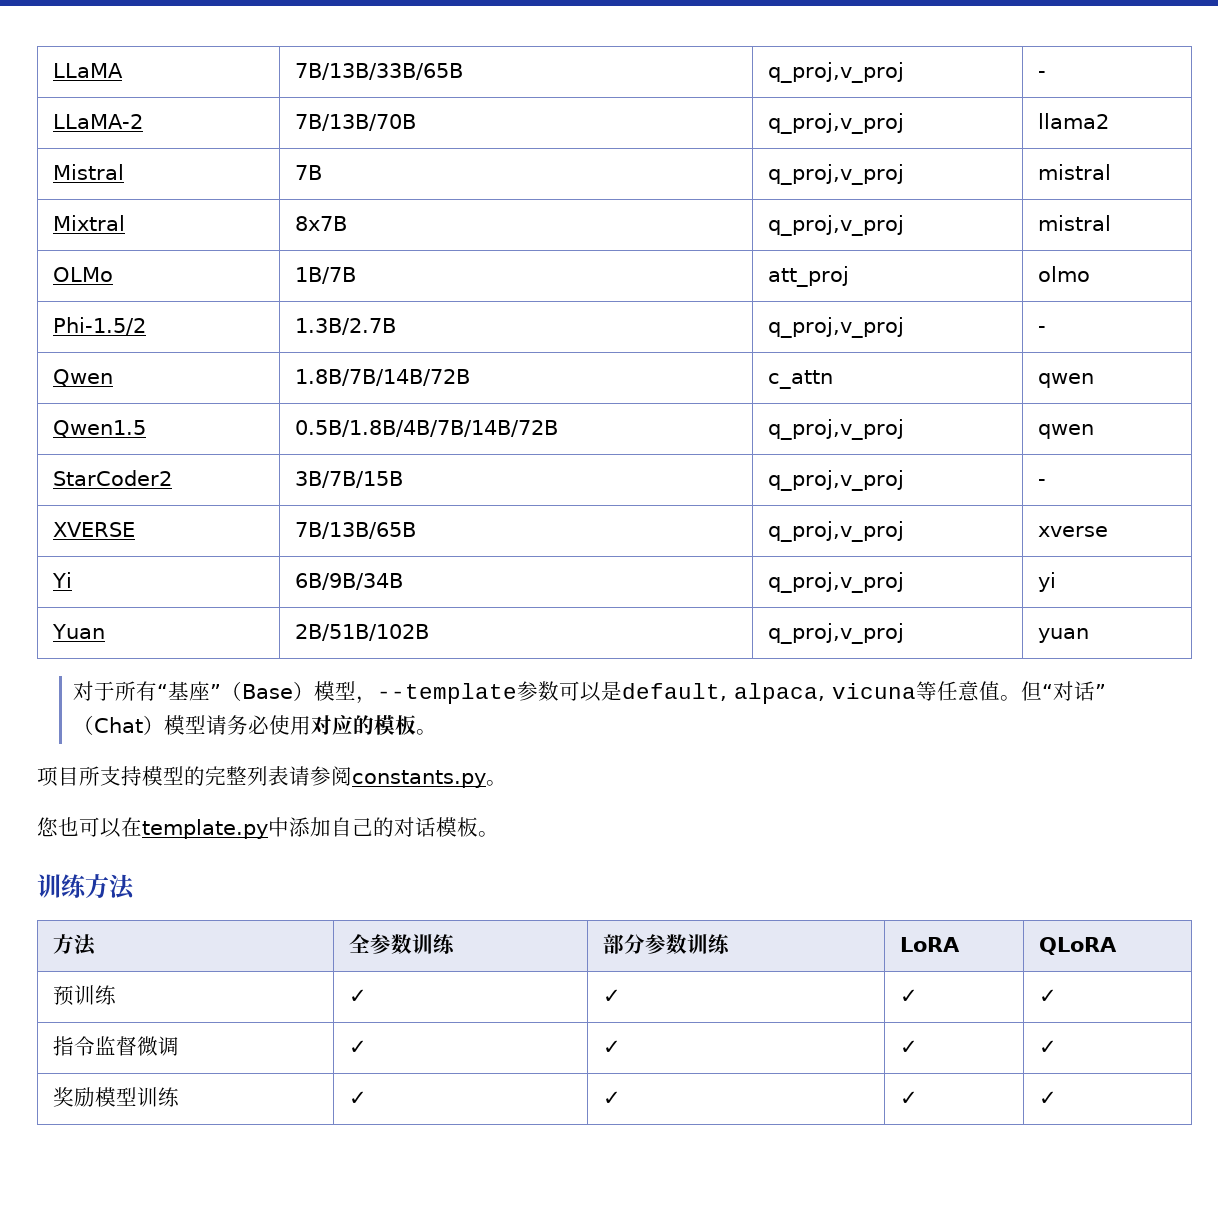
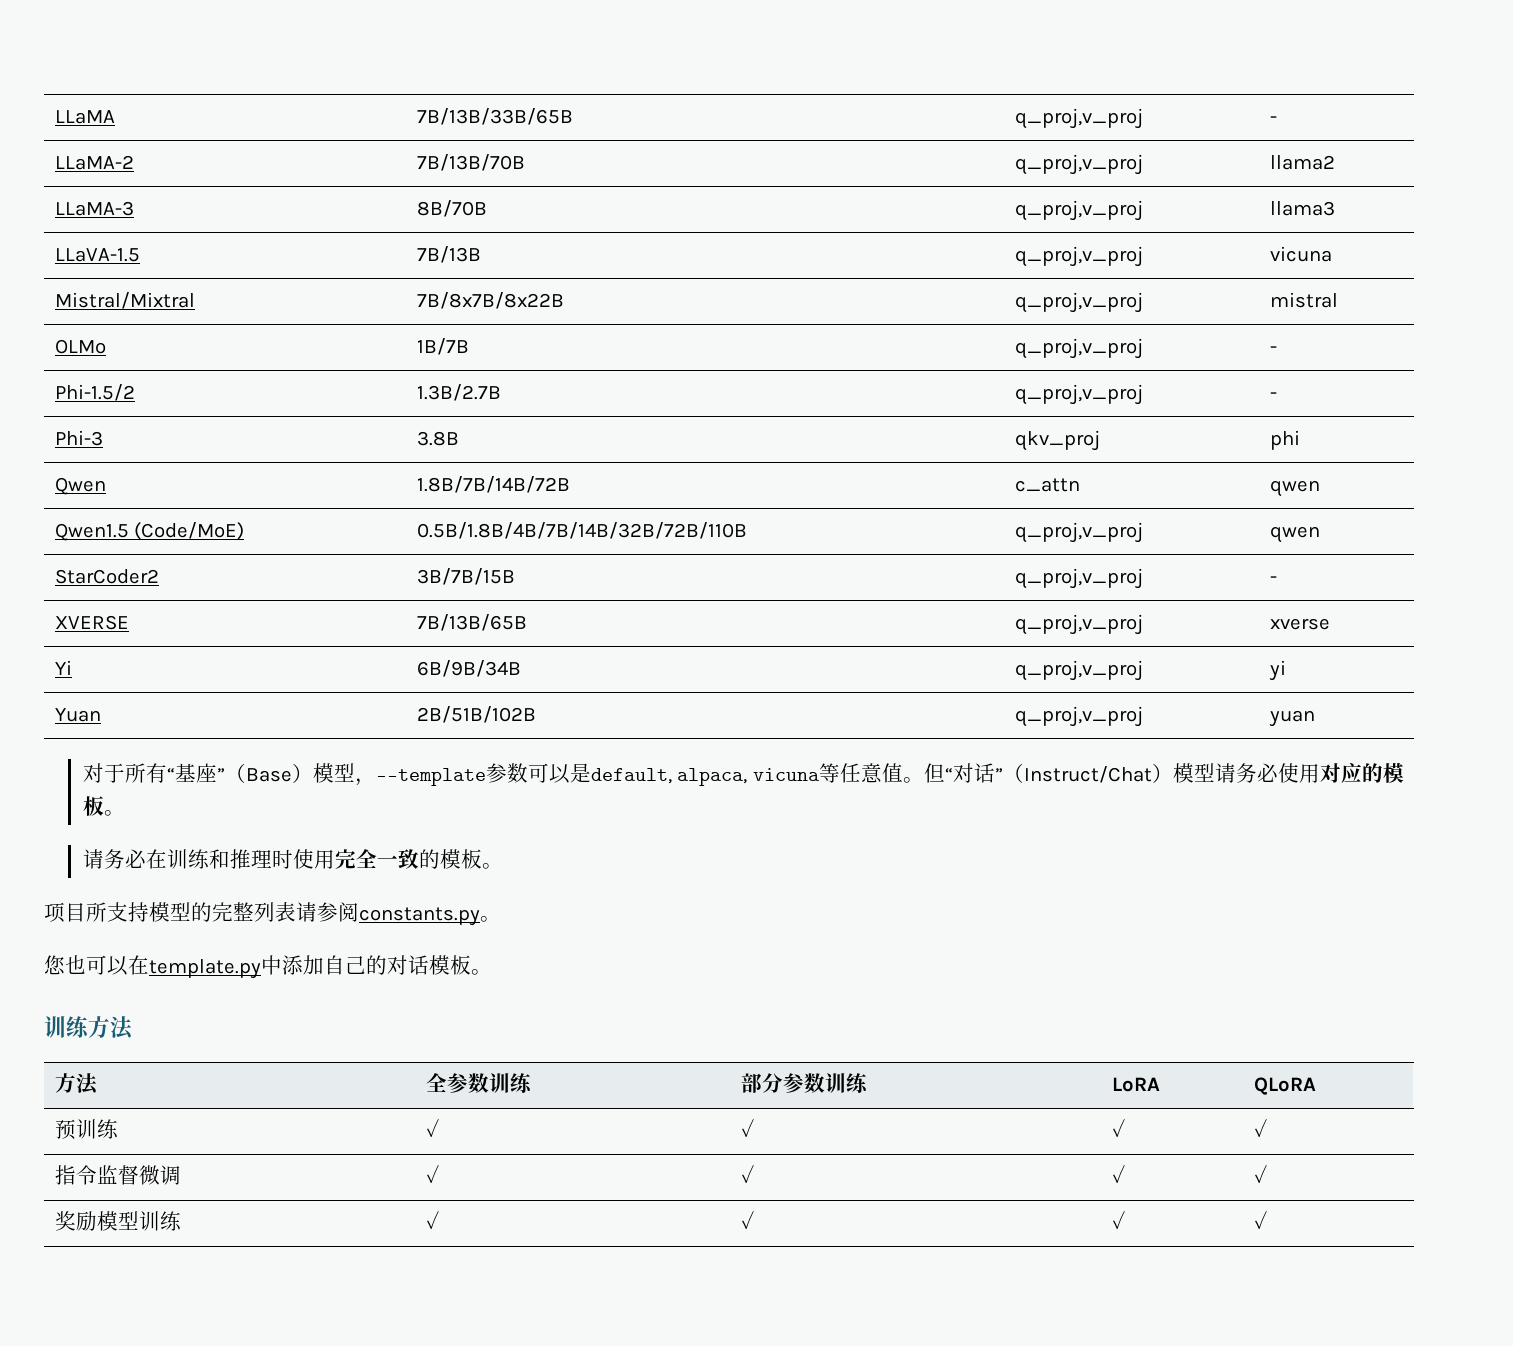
- Mistral | 7B | q_proj,v_proj | mistral
- Mixtral | 8x7B | q_proj,v_proj | mistral
+ LLaMA-3 | 8B/70B | q_proj,v_proj | llama3
+ LLaVA-1.5 | 7B/13B | q_proj,v_proj | vicuna
+ Mistral/Mixtral | 7B/8x7B/8x22B | q_proj,v_proj | mistral
- OLMo | 1B/7B | att_proj | olmo
+ OLMo | 1B/7B | q_proj,v_proj | -
+ Phi-3 | 3.8B | qkv_proj | phi
- Qwen1.5 | 0.5B/1.8B/4B/7B/14B/72B | q_proj,v_proj | qwen
+ Qwen1.5 (Code/MoE) | 0.5B/1.8B/4B/7B/14B/32B/72B/110B | q_proj,v_proj | qwen
- 但“对话”（Chat）模型请务必使用对应的模板。
+ 但“对话”（Instruct/Chat）模型请务必使用对应的模板。
+ 请务必在训练和推理时使用完全一致的模板。

